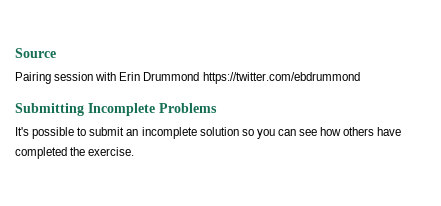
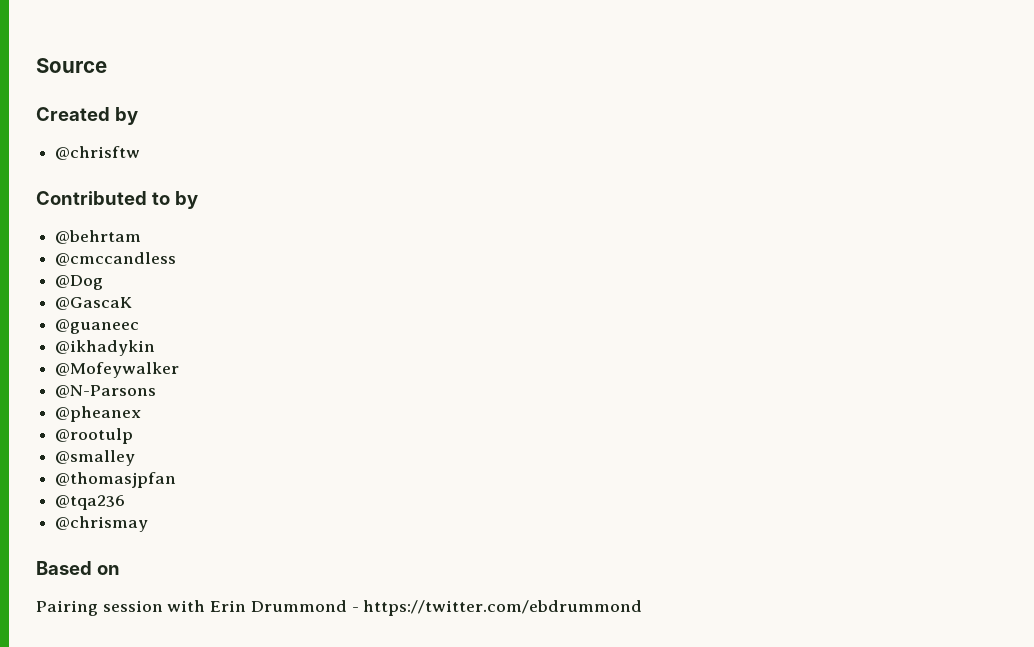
+ Created by
+ @chrisftw
+ Contributed to by
+ @behrtam
+ @cmccandless
+ @Dog
+ @GascaK
+ @guaneec
+ @ikhadykin
+ @Mofeywalker
+ @N-Parsons
+ @pheanex
+ @rootulp
+ @smalley
+ @thomasjpfan
+ @tqa236
+ @chrismay
+ Based on
- Pairing session with Erin Drummond https://twitter.com/ebdrummond
+ Pairing session with Erin Drummond - https://twitter.com/ebdrummond
- Submitting Incomplete Problems
- It's possible to submit an incomplete solution so you can see how others have completed the exercise.

